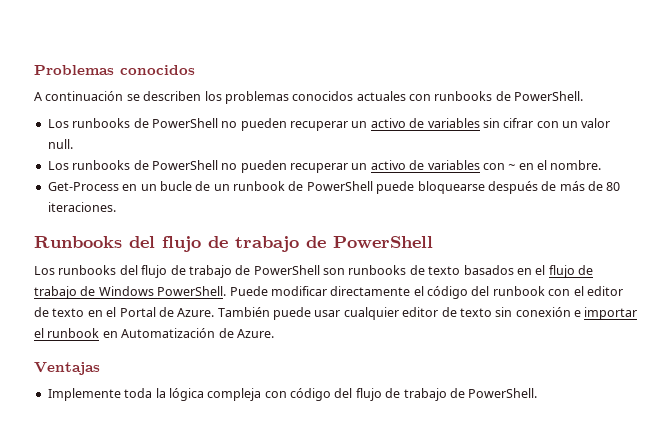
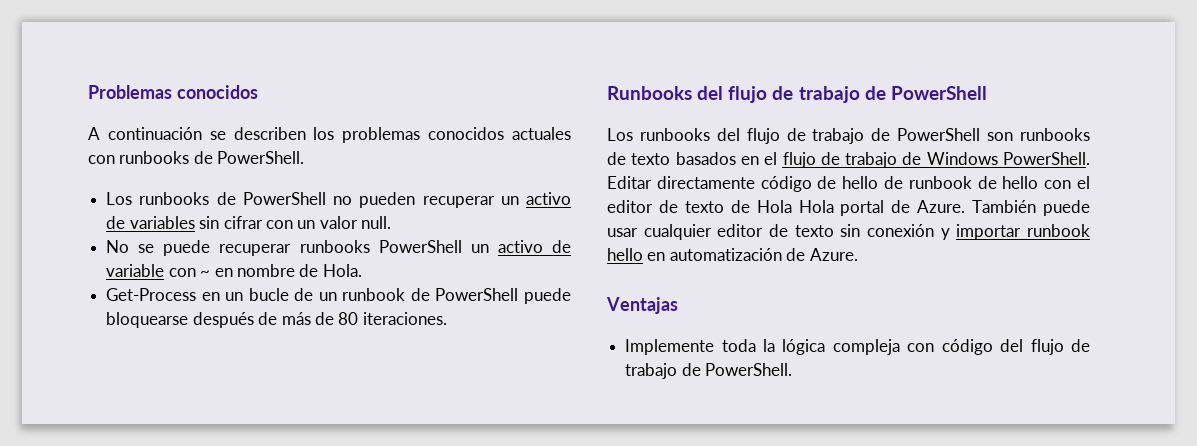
- Los runbooks de PowerShell no pueden recuperar un activo de variables con ~ en el nombre.
+ No se puede recuperar runbooks PowerShell un activo de variable con ~ en nombre de Hola.
- Puede modificar directamente el código del runbook con el editor de texto en el Portal de Azure.
+ Editar directamente código de hello de runbook de hello con el editor de texto de Hola Hola portal de Azure.
- También puede usar cualquier editor de texto sin conexión e importar el runbook en Automatización de Azure.
+ También puede usar cualquier editor de texto sin conexión y importar runbook hello en automatización de Azure.

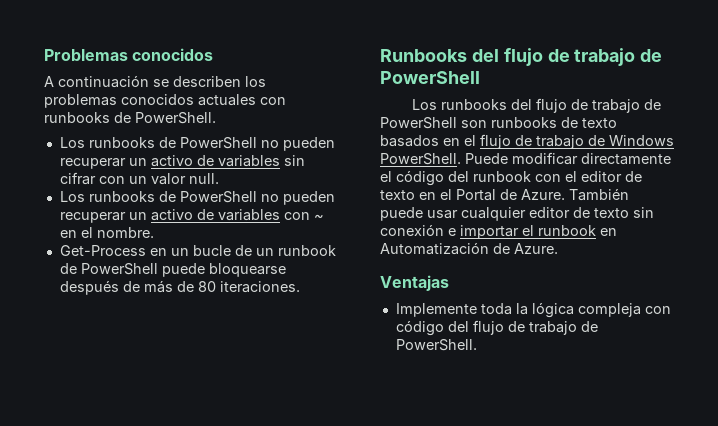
- No se puede recuperar runbooks PowerShell un activo de variable con ~ en nombre de Hola.
+ Los runbooks de PowerShell no pueden recuperar un activo de variables con ~ en el nombre.
- Editar directamente código de hello de runbook de hello con el editor de texto de Hola Hola portal de Azure.
+ Puede modificar directamente el código del runbook con el editor de texto en el Portal de Azure.
- También puede usar cualquier editor de texto sin conexión y importar runbook hello en automatización de Azure.
+ También puede usar cualquier editor de texto sin conexión e importar el runbook en Automatización de Azure.

